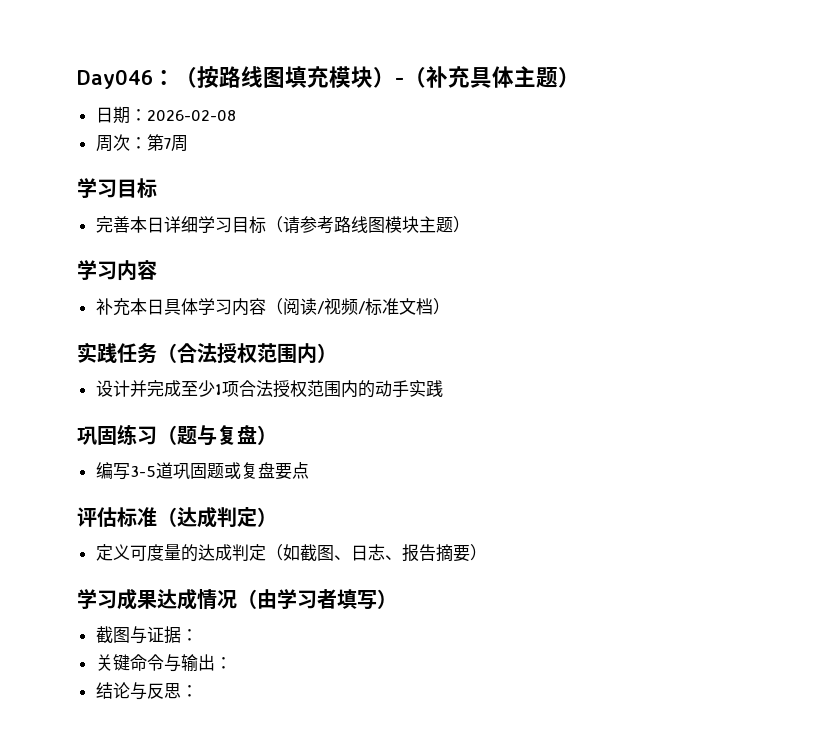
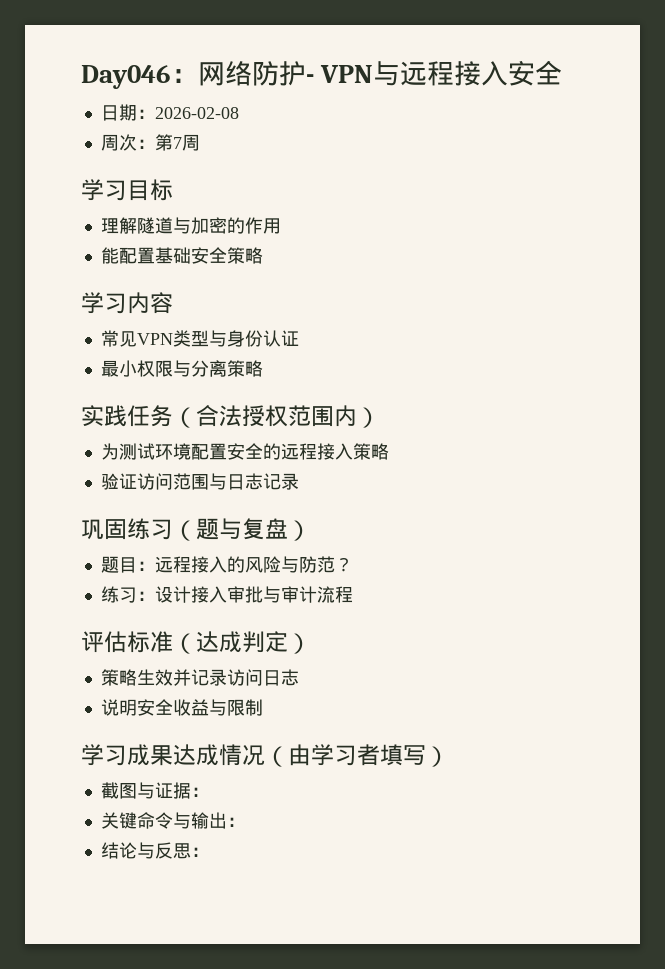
- Day046：（按路线图填充模块）-（补充具体主题）
+ Day046：网络防护- VPN与远程接入安全
- 完善本日详细学习目标（请参考路线图模块主题）
+ 理解隧道与加密的作用
+ 能配置基础安全策略
  学习内容
- 补充本日具体学习内容（阅读/视频/标准文档）
+ 常见VPN类型与身份认证
+ 最小权限与分离策略
- 设计并完成至少1项合法授权范围内的动手实践
+ 为测试环境配置安全的远程接入策略
+ 验证访问范围与日志记录
- 编写3-5道巩固题或复盘要点
+ 题目：远程接入的风险与防范？
+ 练习：设计接入审批与审计流程
- 定义可度量的达成判定（如截图、日志、报告摘要）
+ 策略生效并记录访问日志
+ 说明安全收益与限制

